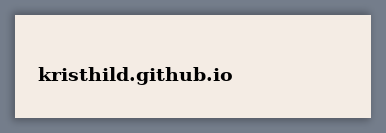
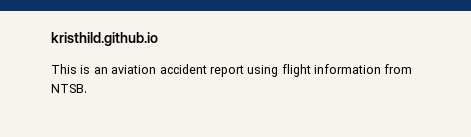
+ This is an aviation accident report using flight information from NTSB.

